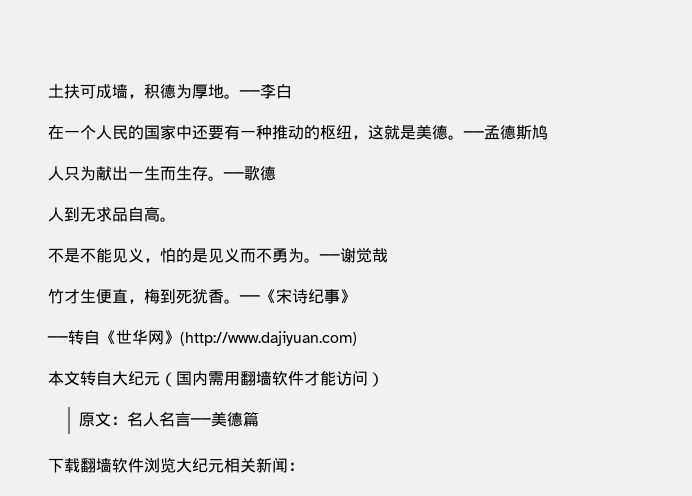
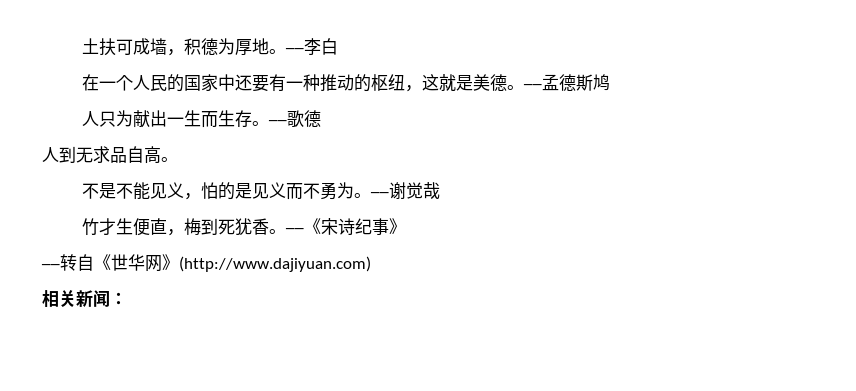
- 本文转自大纪元（国内需用翻墙软件才能访问）
- 原文：名人名言──美德篇
- 下载翻墙软件浏览大纪元相关新闻：
+ 相关新闻：

